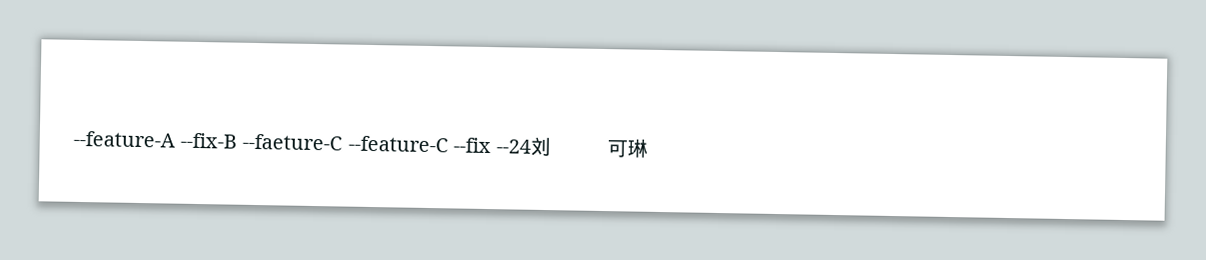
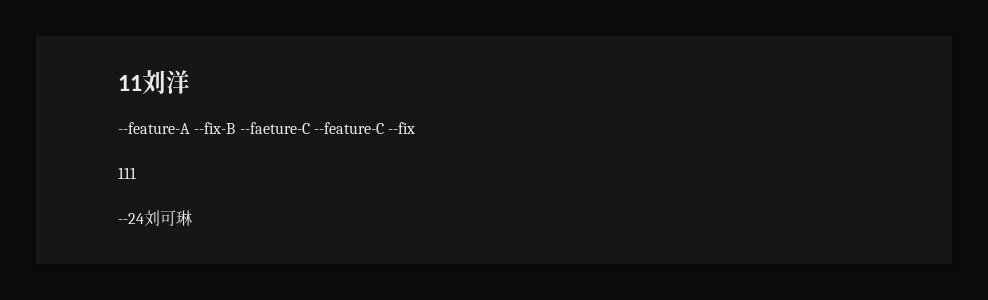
+ 11刘洋
- --feature-A --fix-B --faeture-C --feature-C --fix --24刘可琳
+ --feature-A --fix-B --faeture-C --feature-C --fix
+ 111
+ --24刘可琳

